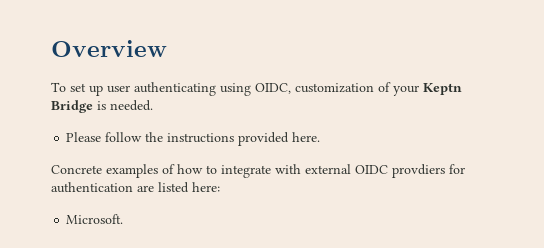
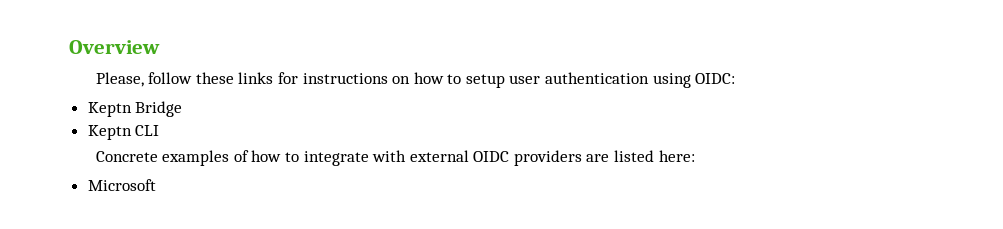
- To set up user authenticating using OIDC, customization of your Keptn Bridge is needed.
- Please follow the instructions provided here.
+ Please, follow these links for instructions on how to setup user authentication using OIDC:
+ Keptn Bridge
+ Keptn CLI
- Concrete examples of how to integrate with external OIDC provdiers for authentication are listed here:
+ Concrete examples of how to integrate with external OIDC providers are listed here:
- Microsoft.
+ Microsoft

